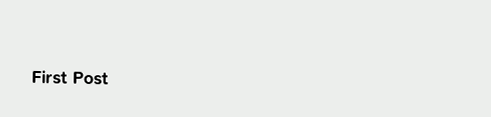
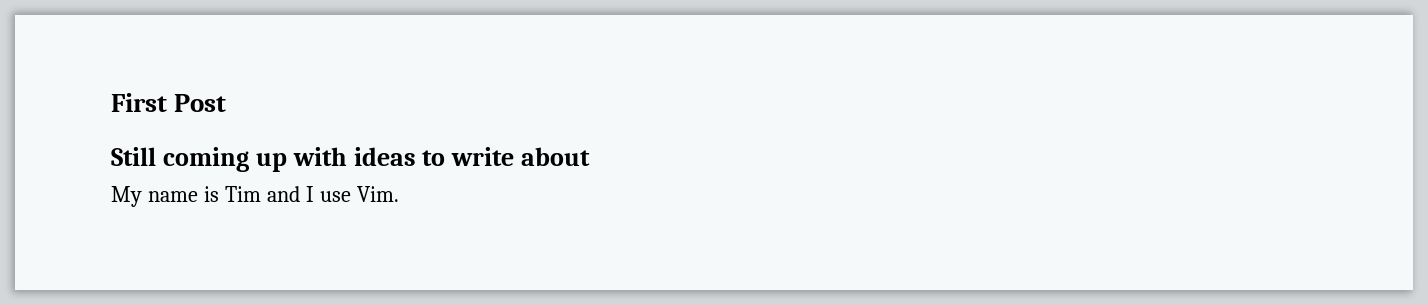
+ Still coming up with ideas to write about
+ My name is Tim and I use Vim.

